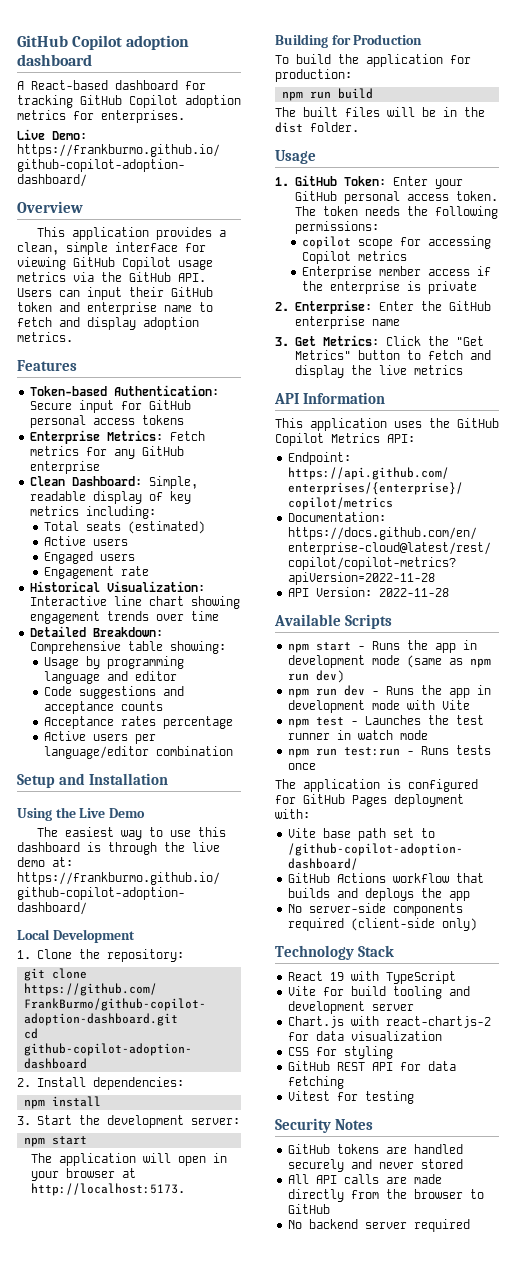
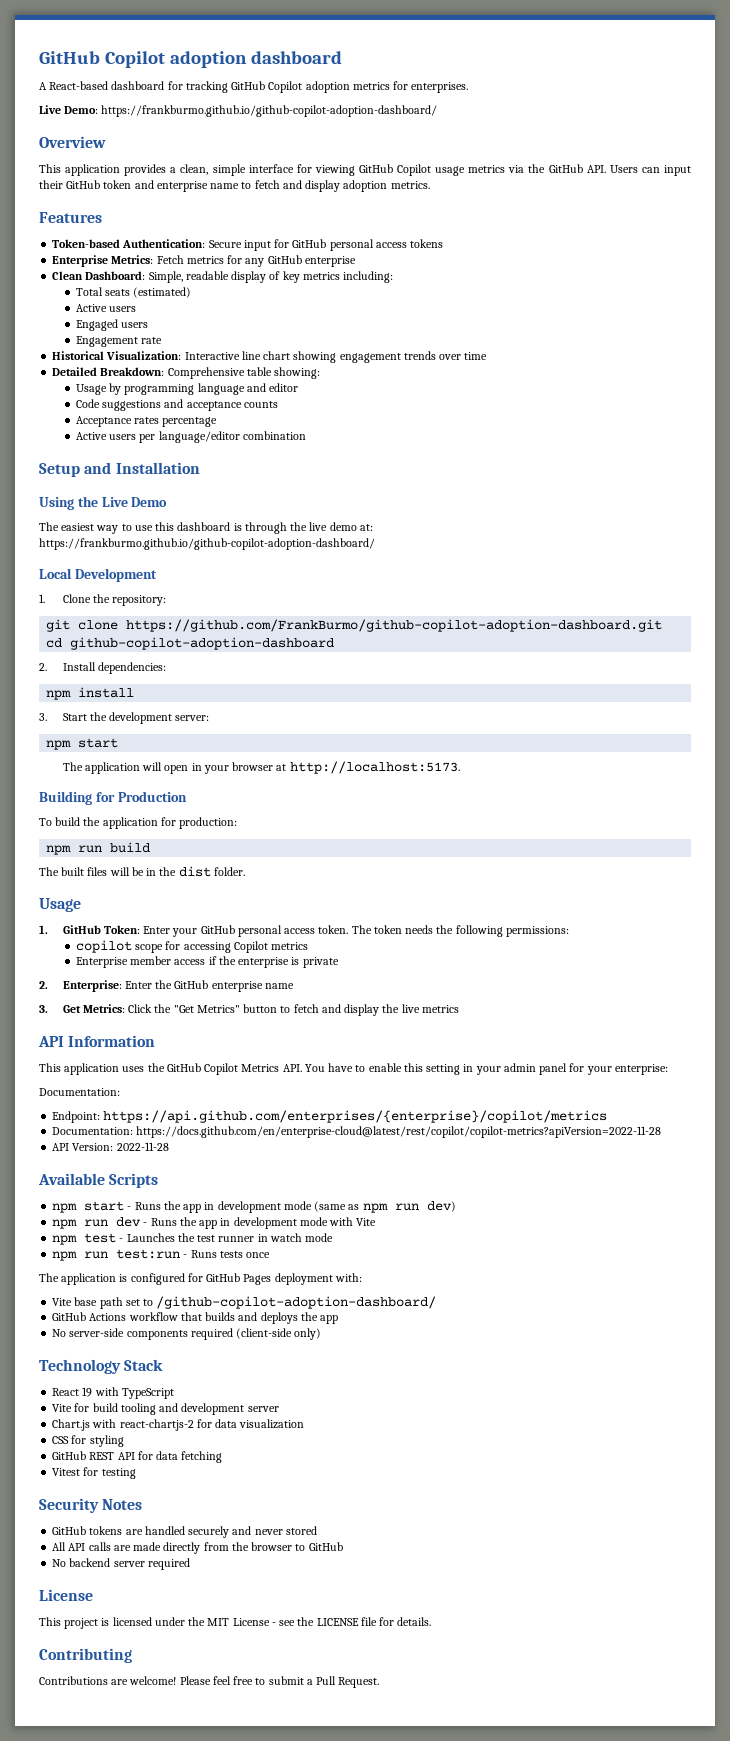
- This application uses the GitHub Copilot Metrics API:
+ This application uses the GitHub Copilot Metrics API. You have to enable this setting in your admin panel for your enterprise:
+ Documentation:
  No backend server required
+ License
+ This project is licensed under the MIT License - see the LICENSE file for details.
+ Contributing
+ Contributions are welcome! Please feel free to submit a Pull Request.

